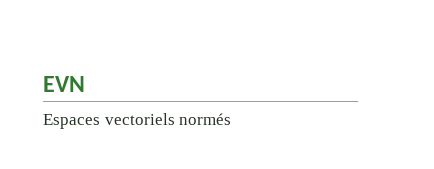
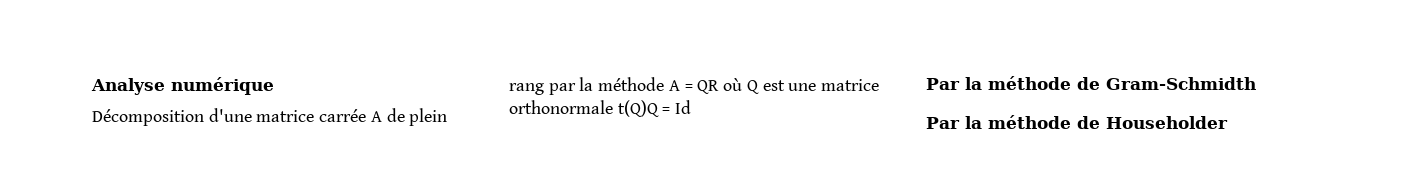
- EVN
- Espaces vectoriels normés
+ Analyse numérique
+ Décomposition d'une matrice carrée A de plein rang par la méthode A = QR où Q est une matrice orthonormale t(Q)Q = Id
+ Par la méthode de Gram-Schmidth
+ Par la méthode de Householder

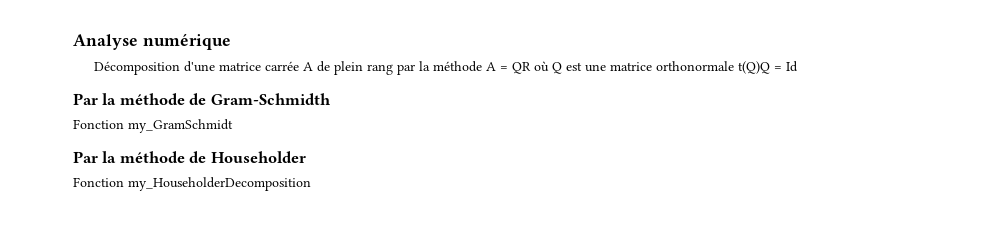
+ Fonction my_GramSchmidt
+ Fonction my_HouseholderDecomposition

